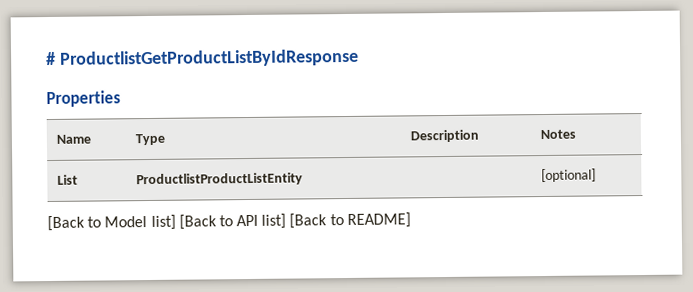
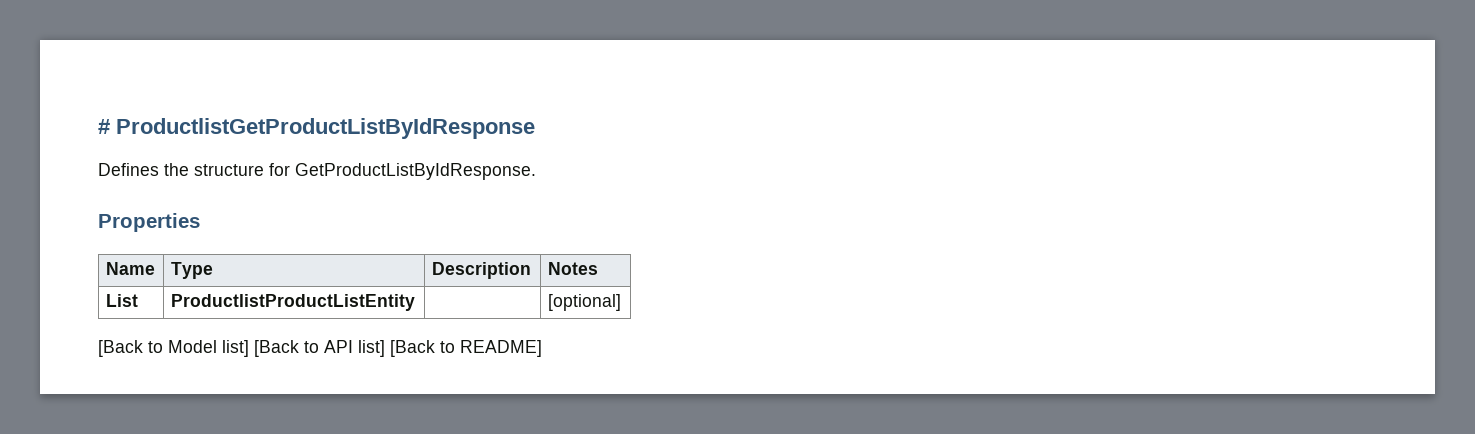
+ Defines the structure for GetProductListByIdResponse.

